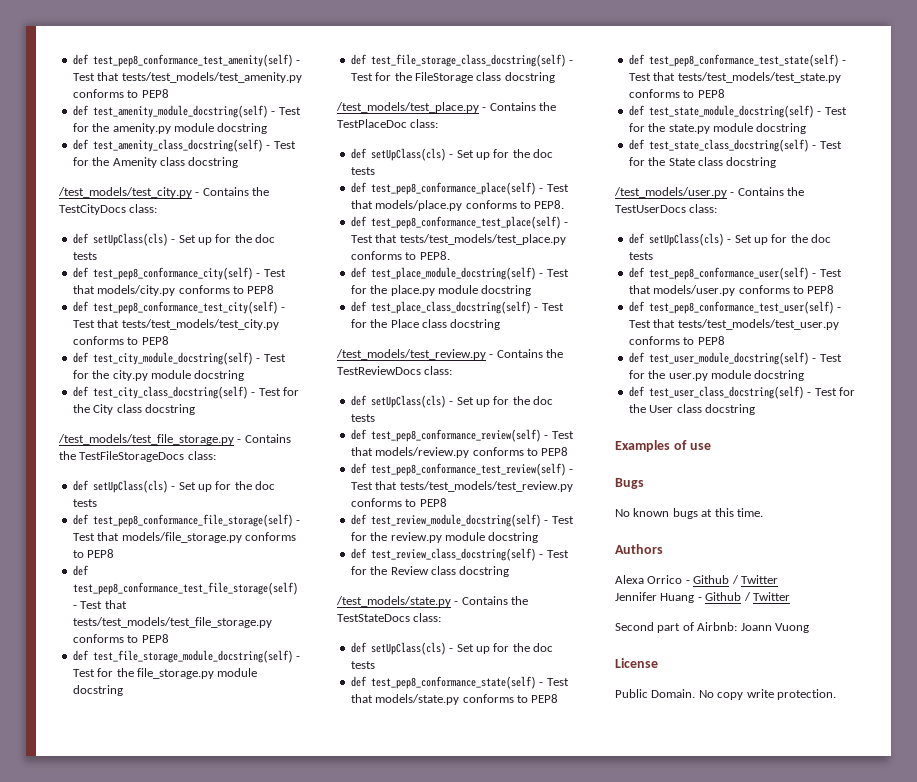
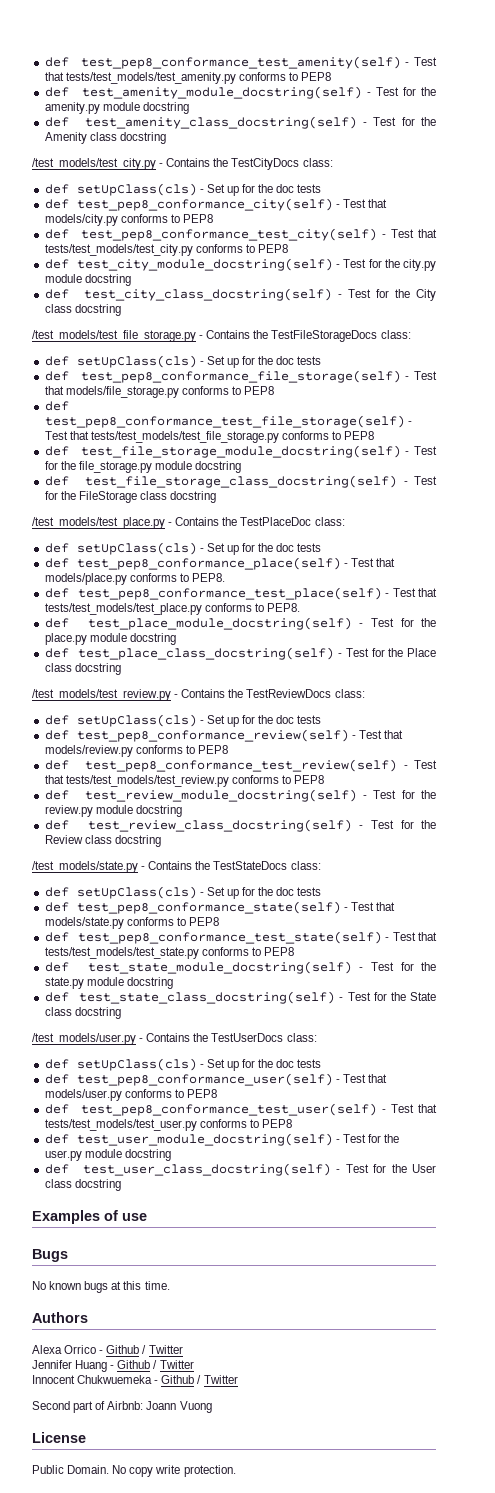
+ Innocent Chukwuemeka - Github / Twitter

